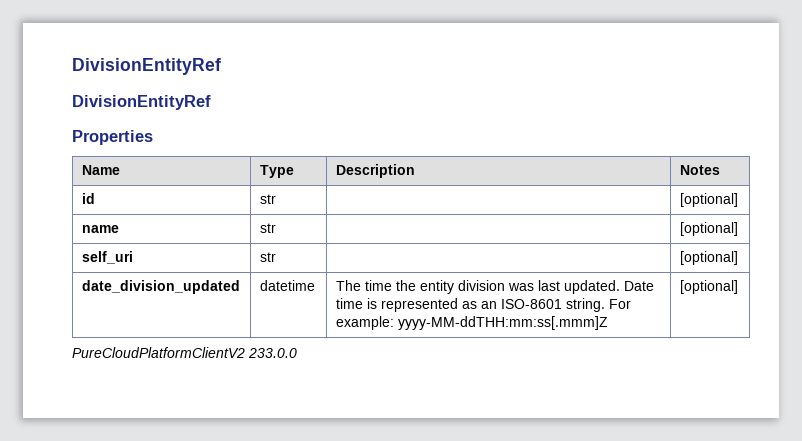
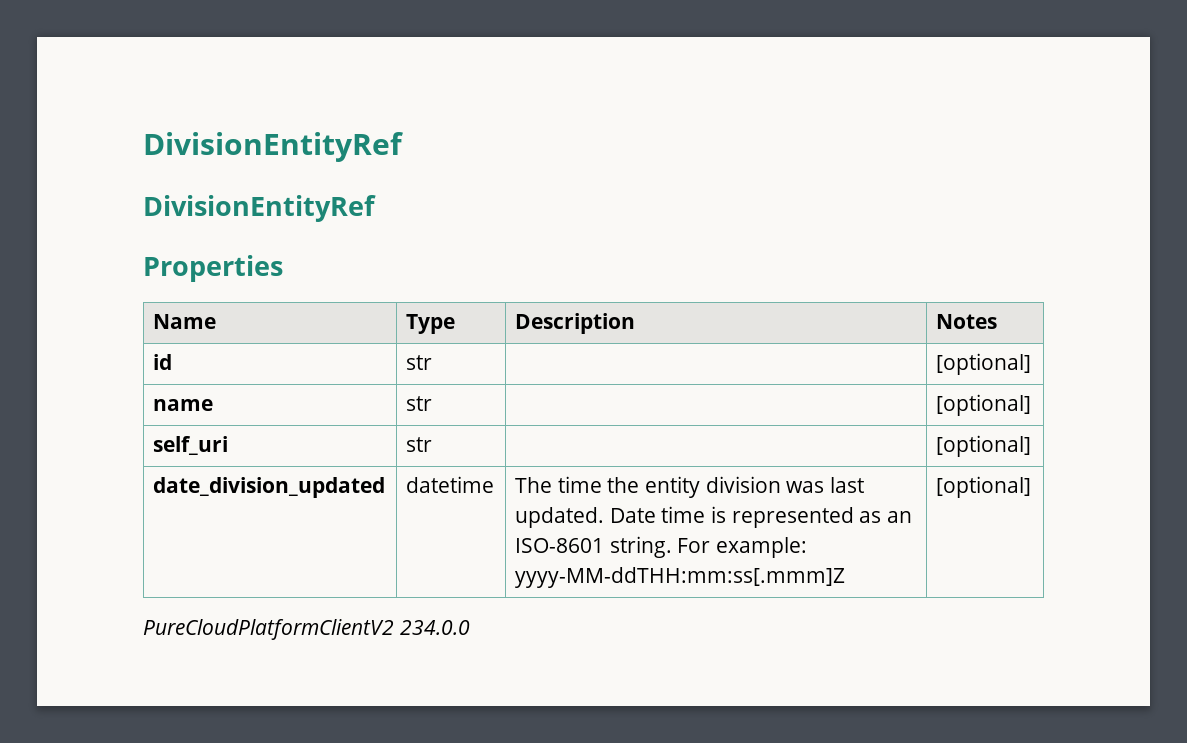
- PureCloudPlatformClientV2 233.0.0
+ PureCloudPlatformClientV2 234.0.0

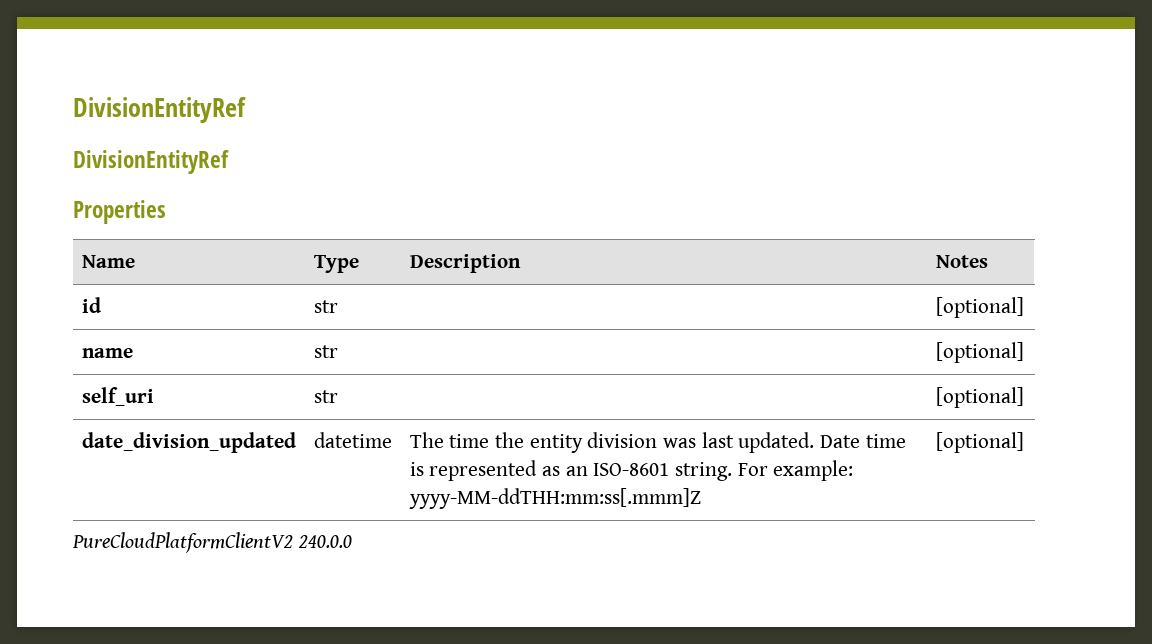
- PureCloudPlatformClientV2 234.0.0
+ PureCloudPlatformClientV2 240.0.0

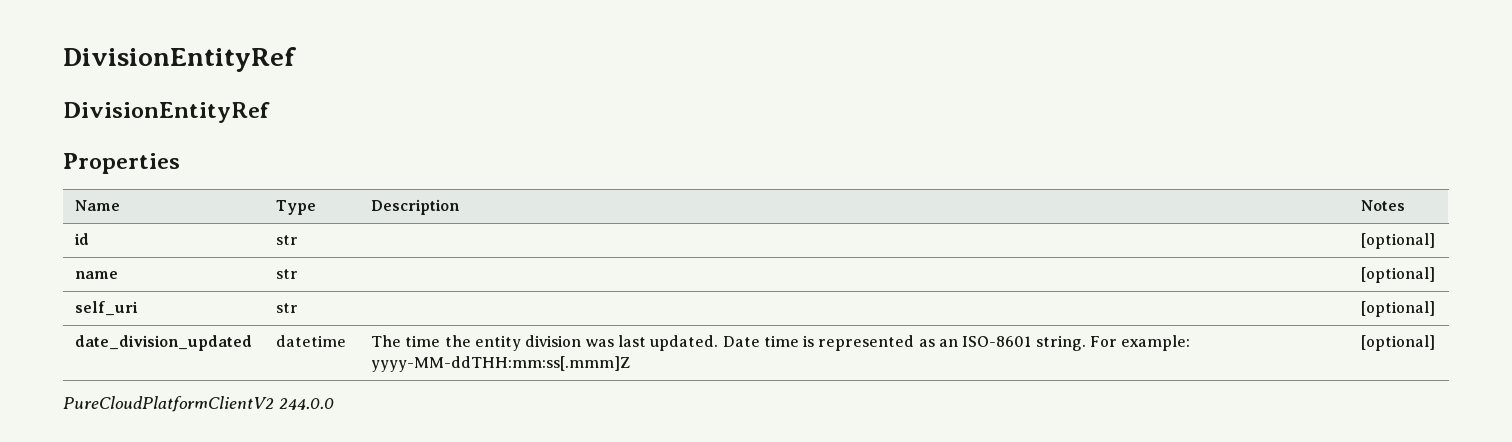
- PureCloudPlatformClientV2 240.0.0
+ PureCloudPlatformClientV2 244.0.0

